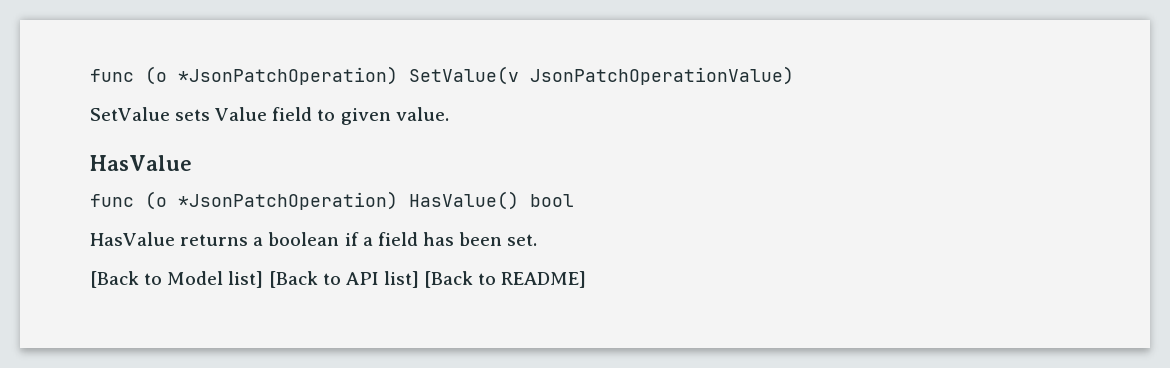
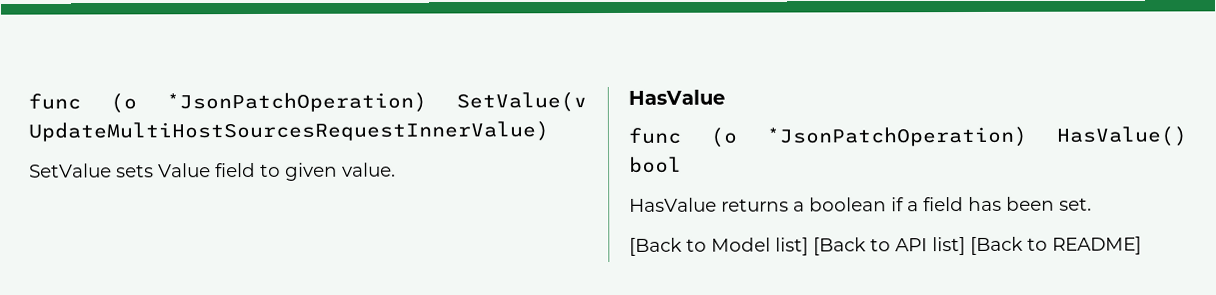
- func (o *JsonPatchOperation) SetValue(v JsonPatchOperationValue)
+ func (o *JsonPatchOperation) SetValue(v UpdateMultiHostSourcesRequestInnerValue)

